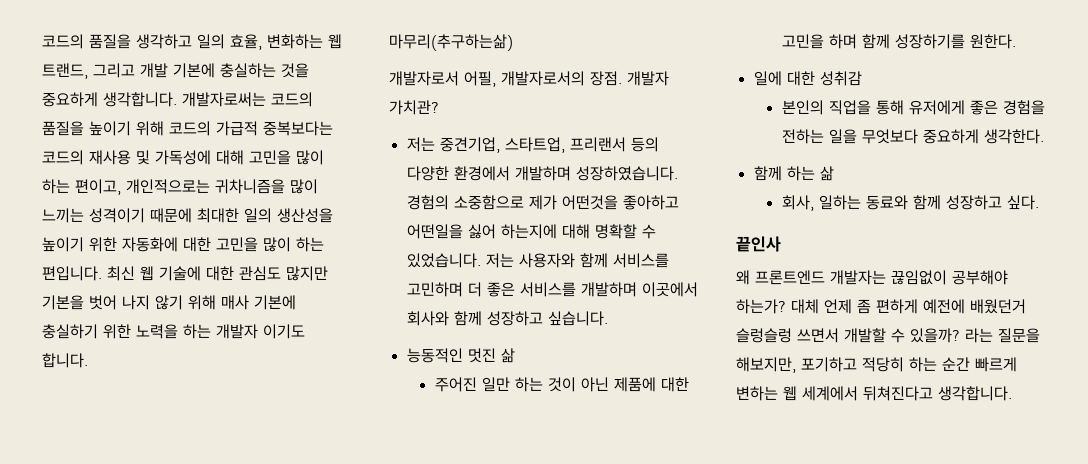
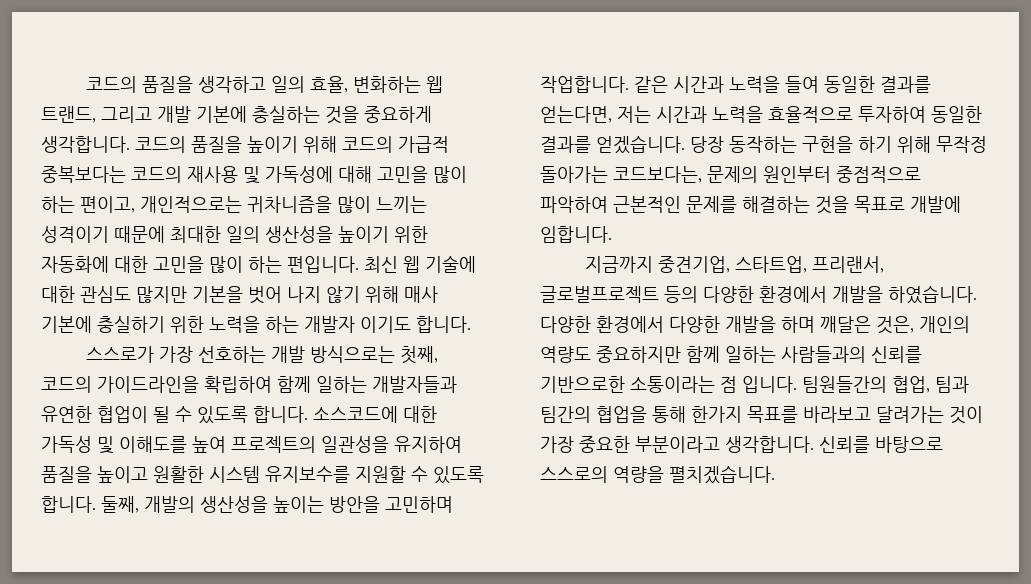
- 개발자로써는 코드의 품질을 높이기 위해 코드의 가급적 중복보다는 코드의 재사용 및 가독성에 대해 고민을 많이 하는 편이고, 개인적으로는 귀차니즘을 많이 느끼는 성격이기 때문에 최대한 일의 생산성을 높이기 위한 자동화에 대한 고민을 많이 하는 편입니다.
+ 코드의 품질을 높이기 위해 코드의 가급적 중복보다는 코드의 재사용 및 가독성에 대해 고민을 많이 하는 편이고, 개인적으로는 귀차니즘을 많이 느끼는 성격이기 때문에 최대한 일의 생산성을 높이기 위한 자동화에 대한 고민을 많이 하는 편입니다.
- 마무리(추구하는삶)
- 개발자로서 어필, 개발자로서의 장점. 개발자 가치관?
- 저는 중견기업, 스타트업, 프리랜서 등의 다양한 환경에서 개발하며 성장하였습니다. 경험의 소중함으로 제가 어떤것을 좋아하고 어떤일을 싫어 하는지에 대해 명확할 수 있었습니다. 저는 사용자와 함께 서비스를 고민하며 더 좋은 서비스를 개발하며 이곳에서 회사와 함께 성장하고 싶습니다.
- 능동적인 멋진 삶
- 주어진 일만 하는 것이 아닌 제품에 대한 고민을 하며 함께 성장하기를 원한다.
- 일에 대한 성취감
- 본인의 직업을 통해 유저에게 좋은 경험을 전하는 일을 무엇보다 중요하게 생각한다.
- 함께 하는 삶
- 회사, 일하는 동료와 함께 성장하고 싶다.
- 끝인사
- 왜 프론트엔드 개발자는 끊임없이 공부해야 하는가? 대체 언제 좀 편하게 예전에 배웠던거 슬렁슬렁 쓰면서 개발할 수 있을까? 라는 질문을 해보지만, 포기하고 적당히 하는 순간 빠르게 변하는 웹 세계에서 뒤쳐진다고 생각합니다.
+ 스스로가 가장 선호하는 개발 방식으로는 첫째, 코드의 가이드라인을 확립하여 함께 일하는 개발자들과 유연한 협업이 될 수 있도록 합니다. 소스코드에 대한 가독성 및 이해도를 높여 프로젝트의 일관성을 유지하여 품질을 높이고 원활한 시스템 유지보수를 지원할 수 있도록 합니다. 둘째, 개발의 생산성을 높이는 방안을 고민하며 작업합니다. 같은 시간과 노력을 들여 동일한 결과를 얻는다면, 저는 시간과 노력을 효율적으로 투자하여 동일한 결과를 얻겠습니다. 당장 동작하는 구현을 하기 위해 무작정 돌아가는 코드보다는, 문제의 원인부터 중점적으로 파악하여 근본적인 문제를 해결하는 것을 목표로 개발에 임합니다.
+ 지금까지 중견기업, 스타트업, 프리랜서, 글로벌프로젝트 등의 다양한 환경에서 개발을 하였습니다. 다양한 환경에서 다양한 개발을 하며 깨달은 것은, 개인의 역량도 중요하지만 함께 일하는 사람들과의 신뢰를 기반으로한 소통이라는 점 입니다. 팀원들간의 협업, 팀과 팀간의 협업을 통해 한가지 목표를 바라보고 달려가는 것이 가장 중요한 부분이라고 생각합니다. 신뢰를 바탕으로 스스로의 역량을 펼치겠습니다.

